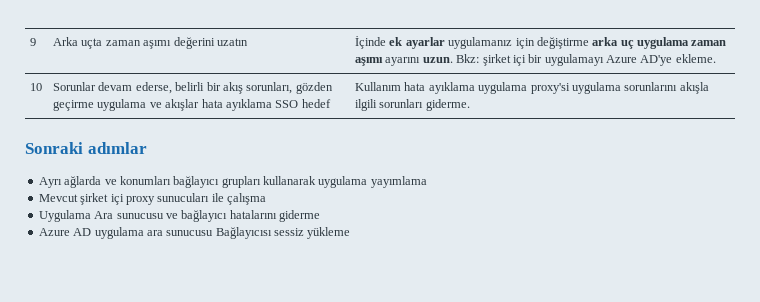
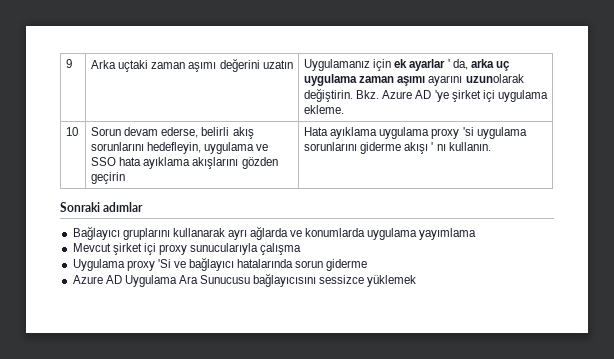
- 9 | Arka uçta zaman aşımı değerini uzatın | İçinde ek ayarlar uygulamanız için değiştirme arka uç uygulama zaman aşımı ayarını uzun. Bkz: şirket içi bir uygulamayı Azure AD'ye ekleme.
+ 9 | Arka uçtaki zaman aşımı değerini uzatın | Uygulamanız için ek ayarlar ' da, arka uç uygulama zaman aşımı ayarını uzunolarak değiştirin. Bkz. Azure AD 'ye şirket içi uygulama ekleme.
- 10 | Sorunlar devam ederse, belirli bir akış sorunları, gözden geçirme uygulama ve akışlar hata ayıklama SSO hedef | Kullanım hata ayıklama uygulama proxy'si uygulama sorunlarını akışla ilgili sorunları giderme.
+ 10 | Sorun devam ederse, belirli akış sorunlarını hedefleyin, uygulama ve SSO hata ayıklama akışlarını gözden geçirin | Hata ayıklama uygulama proxy 'si uygulama sorunlarını giderme akışı ' nı kullanın.
  Sonraki adımlar
- Ayrı ağlarda ve konumları bağlayıcı grupları kullanarak uygulama yayımlama
+ Bağlayıcı gruplarını kullanarak ayrı ağlarda ve konumlarda uygulama yayımlama
- Mevcut şirket içi proxy sunucuları ile çalışma
+ Mevcut şirket içi proxy sunucularıyla çalışma
- Uygulama Ara sunucusu ve bağlayıcı hatalarını giderme
- Azure AD uygulama ara sunucusu Bağlayıcısı sessiz yükleme
+ Uygulama proxy 'Si ve bağlayıcı hatalarında sorun giderme
+ Azure AD Uygulama Ara Sunucusu bağlayıcısını sessizce yüklemek

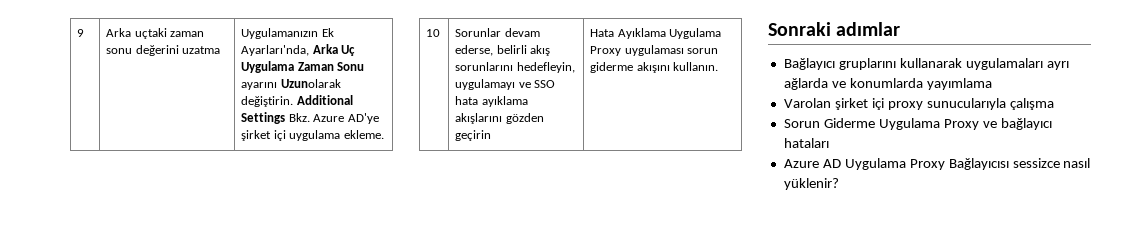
- 9 | Arka uçtaki zaman aşımı değerini uzatın | Uygulamanız için ek ayarlar ' da, arka uç uygulama zaman aşımı ayarını uzunolarak değiştirin. Bkz. Azure AD 'ye şirket içi uygulama ekleme.
+ 9 | Arka uçtaki zaman sonu değerini uzatma | Uygulamanızın Ek Ayarları'nda, Arka Uç Uygulama Zaman Sonu ayarını Uzunolarak değiştirin. Additional Settings Bkz. Azure AD'ye şirket içi uygulama ekleme.
- 10 | Sorun devam ederse, belirli akış sorunlarını hedefleyin, uygulama ve SSO hata ayıklama akışlarını gözden geçirin | Hata ayıklama uygulama proxy 'si uygulama sorunlarını giderme akışı ' nı kullanın.
+ 10 | Sorunlar devam ederse, belirli akış sorunlarını hedefleyin, uygulamayı ve SSO hata ayıklama akışlarını gözden geçirin | Hata Ayıklama Uygulama Proxy uygulaması sorun giderme akışını kullanın.
- Bağlayıcı gruplarını kullanarak ayrı ağlarda ve konumlarda uygulama yayımlama
+ Bağlayıcı gruplarını kullanarak uygulamaları ayrı ağlarda ve konumlarda yayımlama
- Mevcut şirket içi proxy sunucularıyla çalışma
+ Varolan şirket içi proxy sunucularıyla çalışma
- Uygulama proxy 'Si ve bağlayıcı hatalarında sorun giderme
- Azure AD Uygulama Ara Sunucusu bağlayıcısını sessizce yüklemek
+ Sorun Giderme Uygulama Proxy ve bağlayıcı hataları
+ Azure AD Uygulama Proxy Bağlayıcısı sessizce nasıl yüklenir?

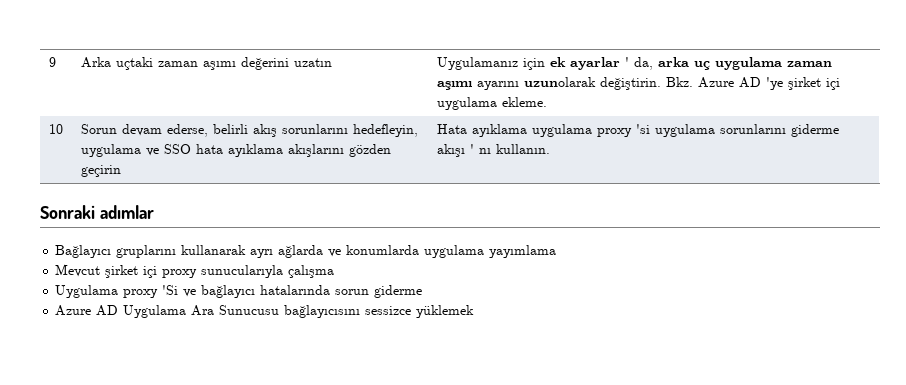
- 9 | Arka uçtaki zaman sonu değerini uzatma | Uygulamanızın Ek Ayarları'nda, Arka Uç Uygulama Zaman Sonu ayarını Uzunolarak değiştirin. Additional Settings Bkz. Azure AD'ye şirket içi uygulama ekleme.
+ 9 | Arka uçtaki zaman aşımı değerini uzatın | Uygulamanız için ek ayarlar ' da, arka uç uygulama zaman aşımı ayarını uzunolarak değiştirin. Bkz. Azure AD 'ye şirket içi uygulama ekleme.
- 10 | Sorunlar devam ederse, belirli akış sorunlarını hedefleyin, uygulamayı ve SSO hata ayıklama akışlarını gözden geçirin | Hata Ayıklama Uygulama Proxy uygulaması sorun giderme akışını kullanın.
+ 10 | Sorun devam ederse, belirli akış sorunlarını hedefleyin, uygulama ve SSO hata ayıklama akışlarını gözden geçirin | Hata ayıklama uygulama proxy 'si uygulama sorunlarını giderme akışı ' nı kullanın.
- Bağlayıcı gruplarını kullanarak uygulamaları ayrı ağlarda ve konumlarda yayımlama
+ Bağlayıcı gruplarını kullanarak ayrı ağlarda ve konumlarda uygulama yayımlama
- Varolan şirket içi proxy sunucularıyla çalışma
+ Mevcut şirket içi proxy sunucularıyla çalışma
- Sorun Giderme Uygulama Proxy ve bağlayıcı hataları
- Azure AD Uygulama Proxy Bağlayıcısı sessizce nasıl yüklenir?
+ Uygulama proxy 'Si ve bağlayıcı hatalarında sorun giderme
+ Azure AD Uygulama Ara Sunucusu bağlayıcısını sessizce yüklemek

